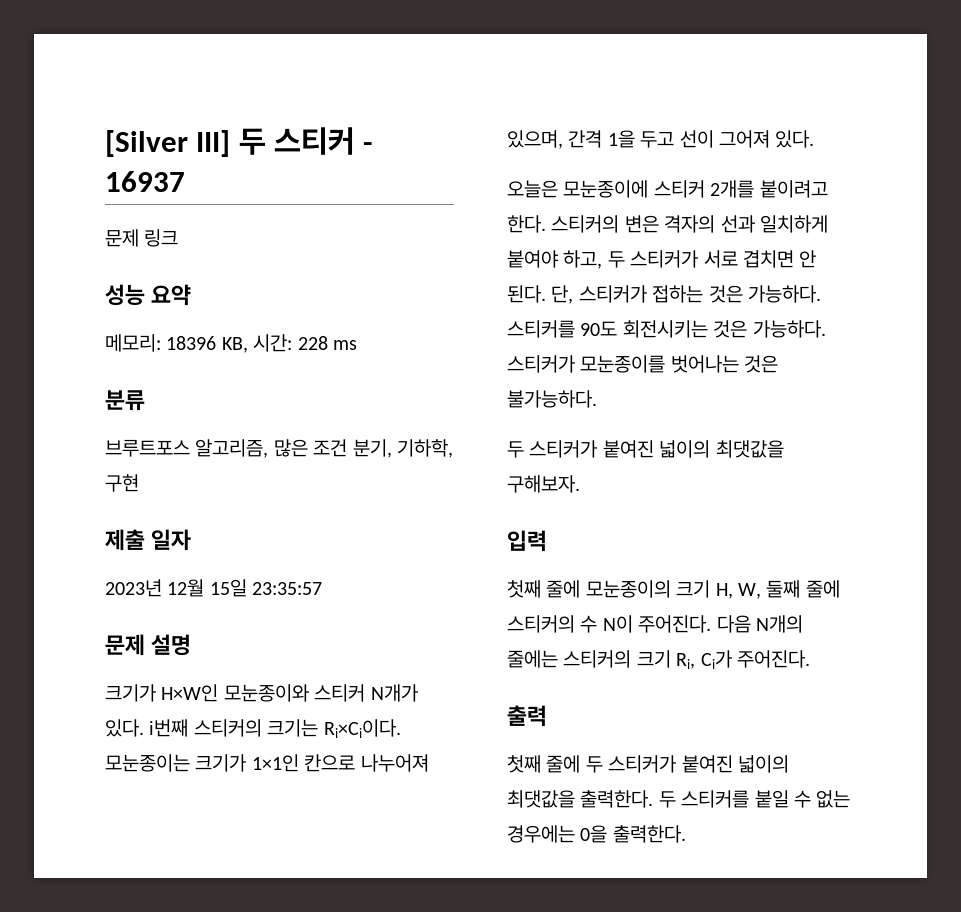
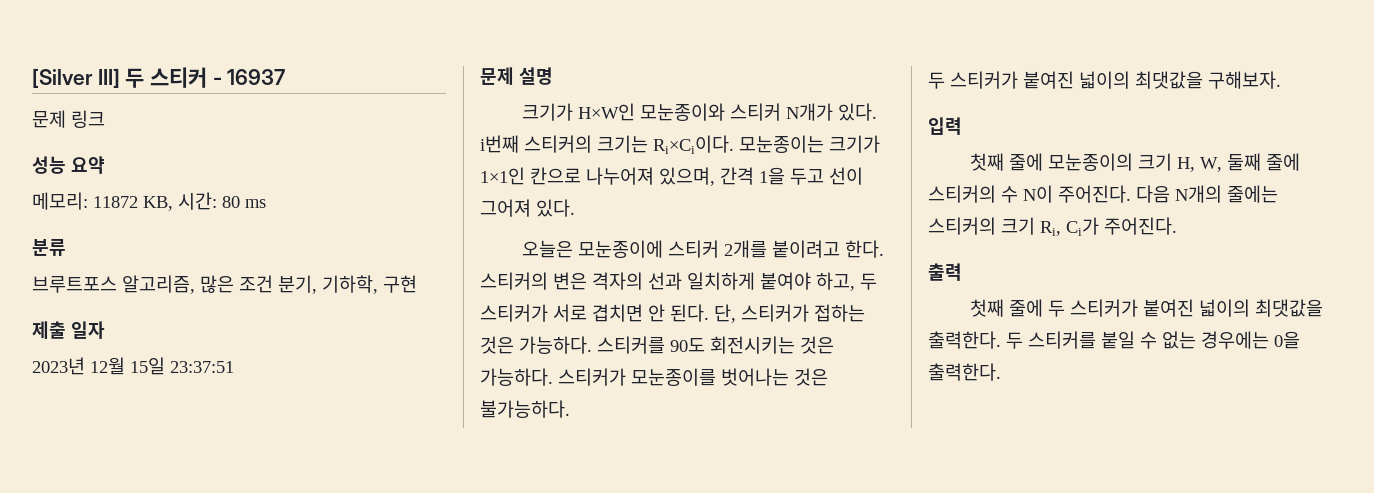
- 메모리: 18396 KB, 시간: 228 ms
+ 메모리: 11872 KB, 시간: 80 ms
- 2023년 12월 15일 23:35:57
+ 2023년 12월 15일 23:37:51

